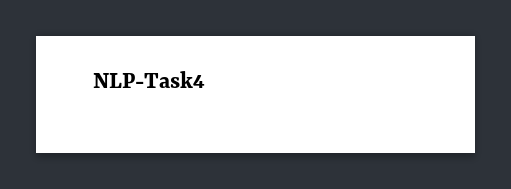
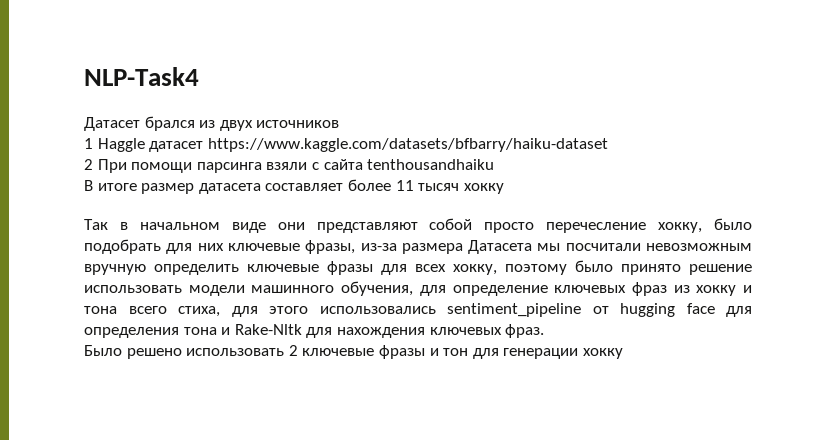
+ Датасет брался из двух источников
+ 1 Haggle датасет https://www.kaggle.com/datasets/bfbarry/haiku-dataset
+ 2 При помощи парсинга взяли с сайта tenthousandhaiku
+ В итоге размер датасета составляет более 11 тысяч хокку
+ Так в начальном виде они представляют собой просто перечесление хокку, было подобрать для них ключевые фразы, из-за размера Датасета мы посчитали невозможным вручную определить ключевые фразы для всех хокку, поэтому было принято решение использовать модели машинного обучения, для определение ключевых фраз из хокку и тона всего стиха, для этого использовались sentiment_pipeline от hugging face для определения тона и Rake-Nltk для нахождения ключевых фраз.
+ Было решено использовать 2 ключевые фразы и тон для генерации хокку

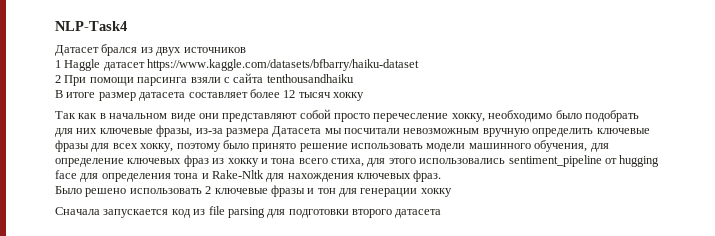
- В итоге размер датасета составляет более 11 тысяч хокку
+ В итоге размер датасета составляет более 12 тысяч хокку
- Так в начальном виде они представляют собой просто перечесление хокку, было подобрать для них ключевые фразы, из-за размера Датасета мы посчитали невозможным вручную определить ключевые фразы для всех хокку, поэтому было принято решение использовать модели машинного обучения, для определение ключевых фраз из хокку и тона всего стиха, для этого использовались sentiment_pipeline от hugging face для определения тона и Rake-Nltk для нахождения ключевых фраз.
+ Так как в начальном виде они представляют собой просто перечесление хокку, необходимо было подобрать для них ключевые фразы, из-за размера Датасета мы посчитали невозможным вручную определить ключевые фразы для всех хокку, поэтому было принято решение использовать модели машинного обучения, для определение ключевых фраз из хокку и тона всего стиха, для этого использовались sentiment_pipeline от hugging face для определения тона и Rake-Nltk для нахождения ключевых фраз.
+ Сначала запускается код из file parsing для подготовки второго датасета

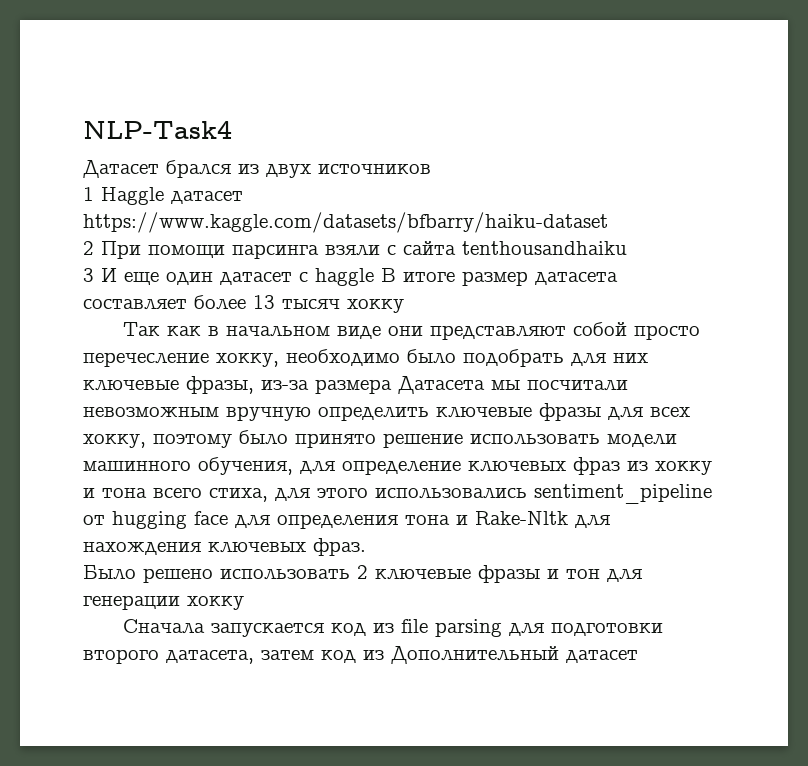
- В итоге размер датасета составляет более 12 тысяч хокку
+ 3 И еще один датасет с haggle В итоге размер датасета составляет более 13 тысяч хокку
- Сначала запускается код из file parsing для подготовки второго датасета
+ Сначала запускается код из file parsing для подготовки второго датасета, затем код из Дополнительный датасет

